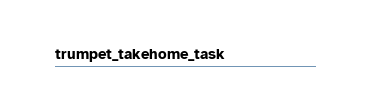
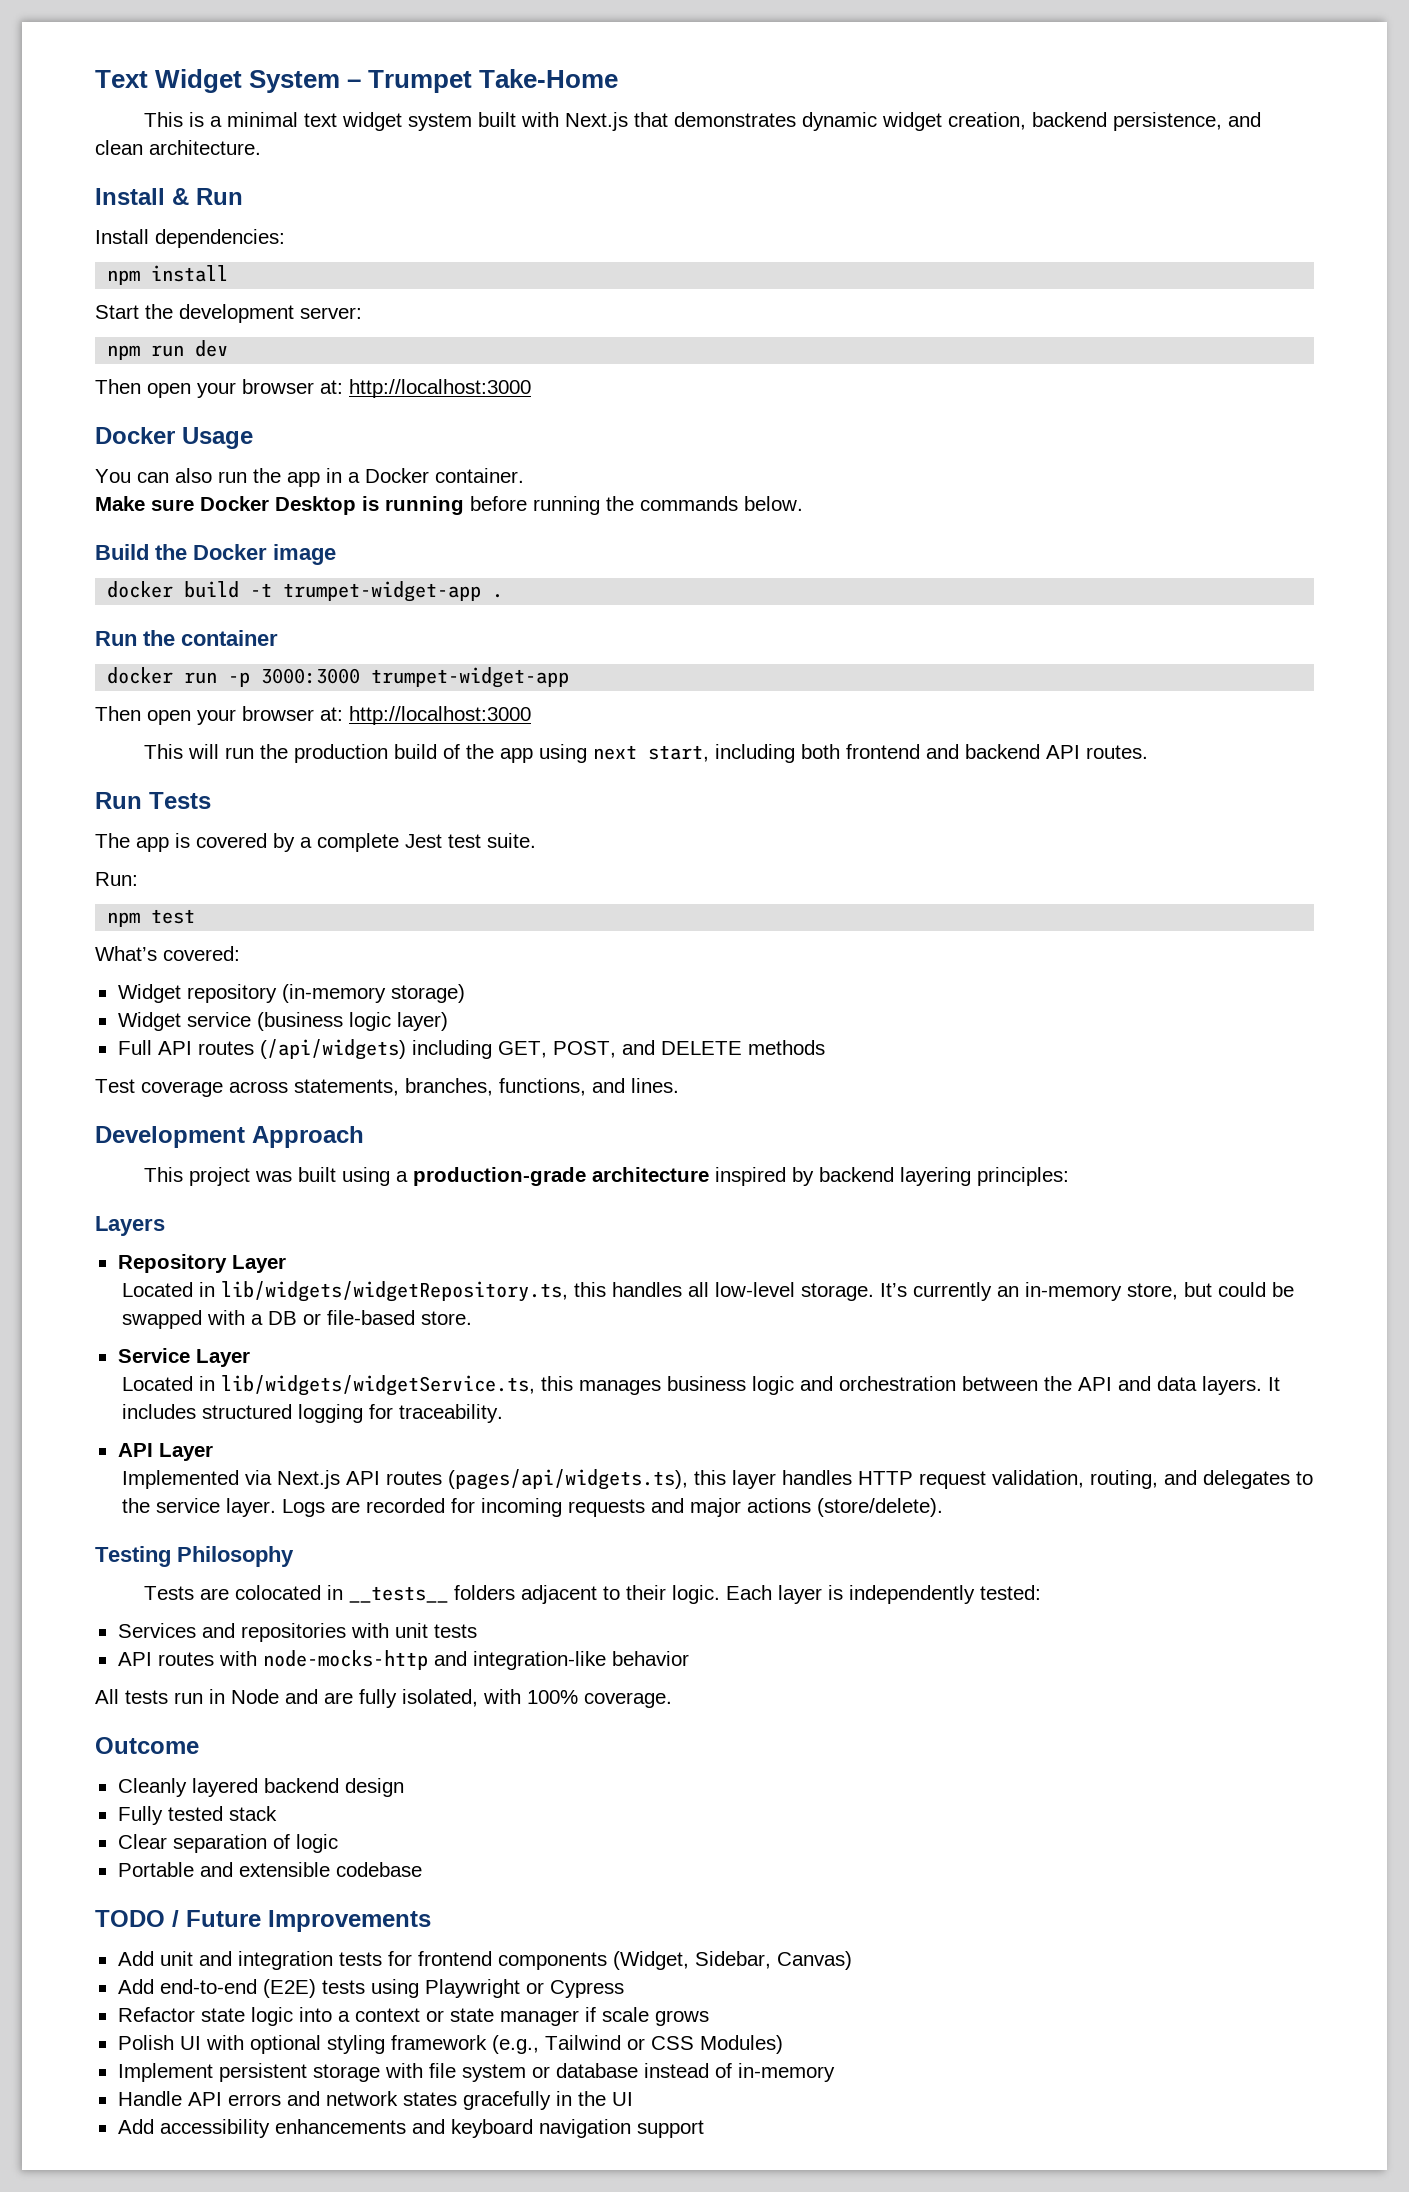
- trumpet_takehome_task
+ Text Widget System – Trumpet Take-Home
+ This is a minimal text widget system built with Next.js that demonstrates dynamic widget creation, backend persistence, and clean architecture.
+ Install & Run
+ Install dependencies:
+ npm install
+ Start the development server:
+ npm run dev
+ Then open your browser at: http://localhost:3000
+ Docker Usage
+ You can also run the app in a Docker container.
+ Make sure Docker Desktop is running before running the commands below.
+ Build the Docker image
+ docker build -t trumpet-widget-app .
+ Run the container
+ docker run -p 3000:3000 trumpet-widget-app
+ Then open your browser at: http://localhost:3000
+ This will run the production build of the app using next start, including both frontend and backend API routes.
+ Run Tests
+ The app is covered by a complete Jest test suite.
+ Run:
+ npm test
+ What’s covered:
+ Widget repository (in-memory storage)
+ Widget service (business logic layer)
+ Full API routes (/api/widgets) including GET, POST, and DELETE methods
+ Test coverage across statements, branches, functions, and lines.
+ Development Approach
+ This project was built using a production-grade architecture inspired by backend layering principles:
+ Layers
+ Repository Layer
+ Located in lib/widgets/widgetRepository.ts, this handles all low-level storage. It’s currently an in-memory store, but could be swapped with a DB or file-based store.
+ Service Layer
+ Located in lib/widgets/widgetService.ts, this manages business logic and orchestration between the API and data layers. It includes structured logging for traceability.
+ API Layer
+ Implemented via Next.js API routes (pages/api/widgets.ts), this layer handles HTTP request validation, routing, and delegates to the service layer. Logs are recorded for incoming requests and major actions (store/delete).
+ Testing Philosophy
+ Tests are colocated in __tests__ folders adjacent to their logic. Each layer is independently tested:
+ Services and repositories with unit tests
+ API routes with node-mocks-http and integration-like behavior
+ All tests run in Node and are fully isolated, with 100% coverage.
+ Outcome
+ Cleanly layered backend design
+ Fully tested stack
+ Clear separation of logic
+ Portable and extensible codebase
+ TODO / Future Improvements
+ Add unit and integration tests for frontend components (Widget, Sidebar, Canvas)
+ Add end-to-end (E2E) tests using Playwright or Cypress
+ Refactor state logic into a context or state manager if scale grows
+ Polish UI with optional styling framework (e.g., Tailwind or CSS Modules)
+ Implement persistent storage with file system or database instead of in-memory
+ Handle API errors and network states gracefully in the UI
+ Add accessibility enhancements and keyboard navigation support

